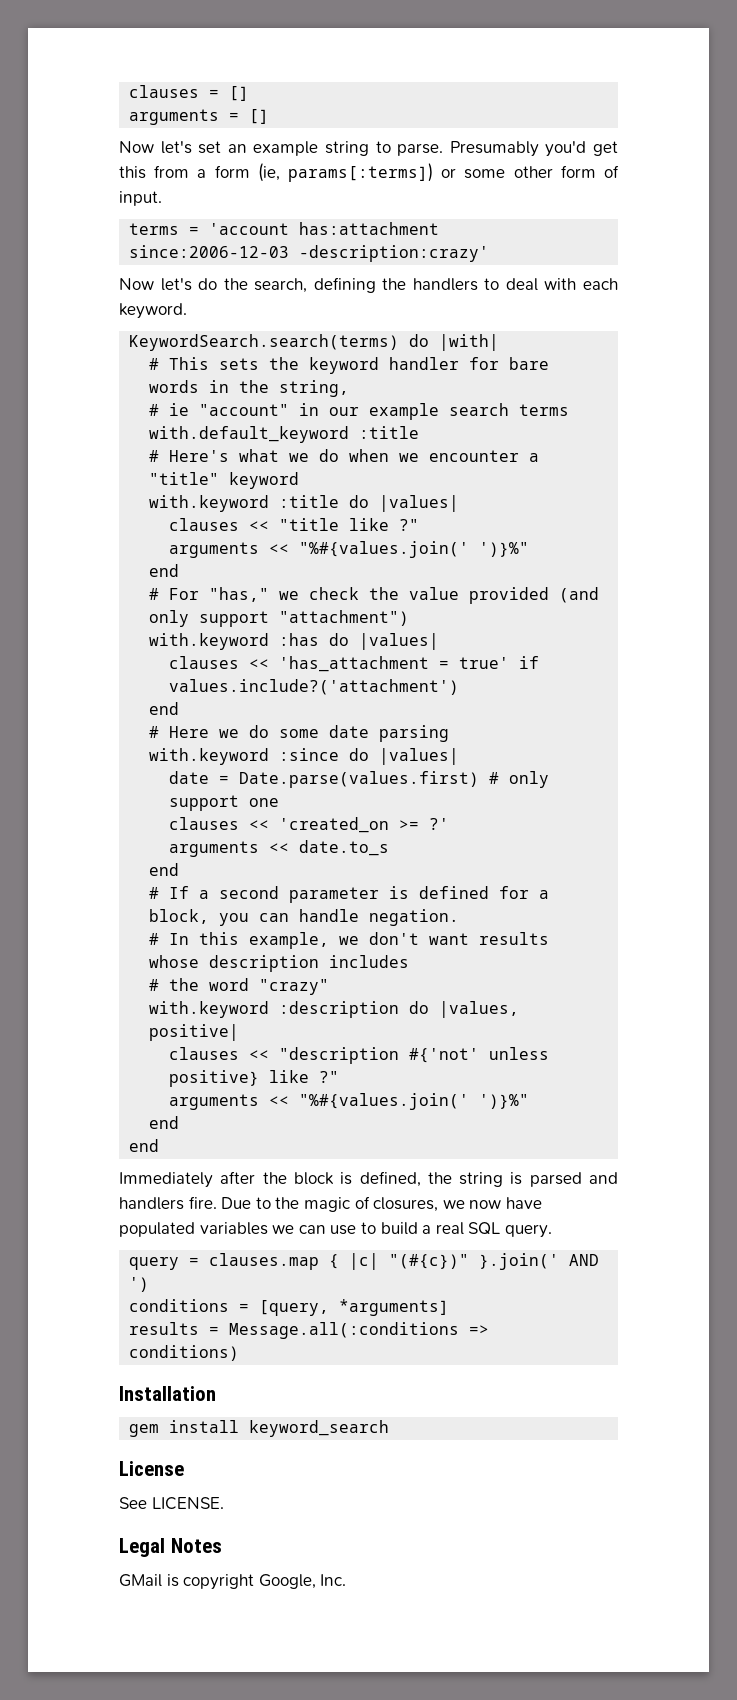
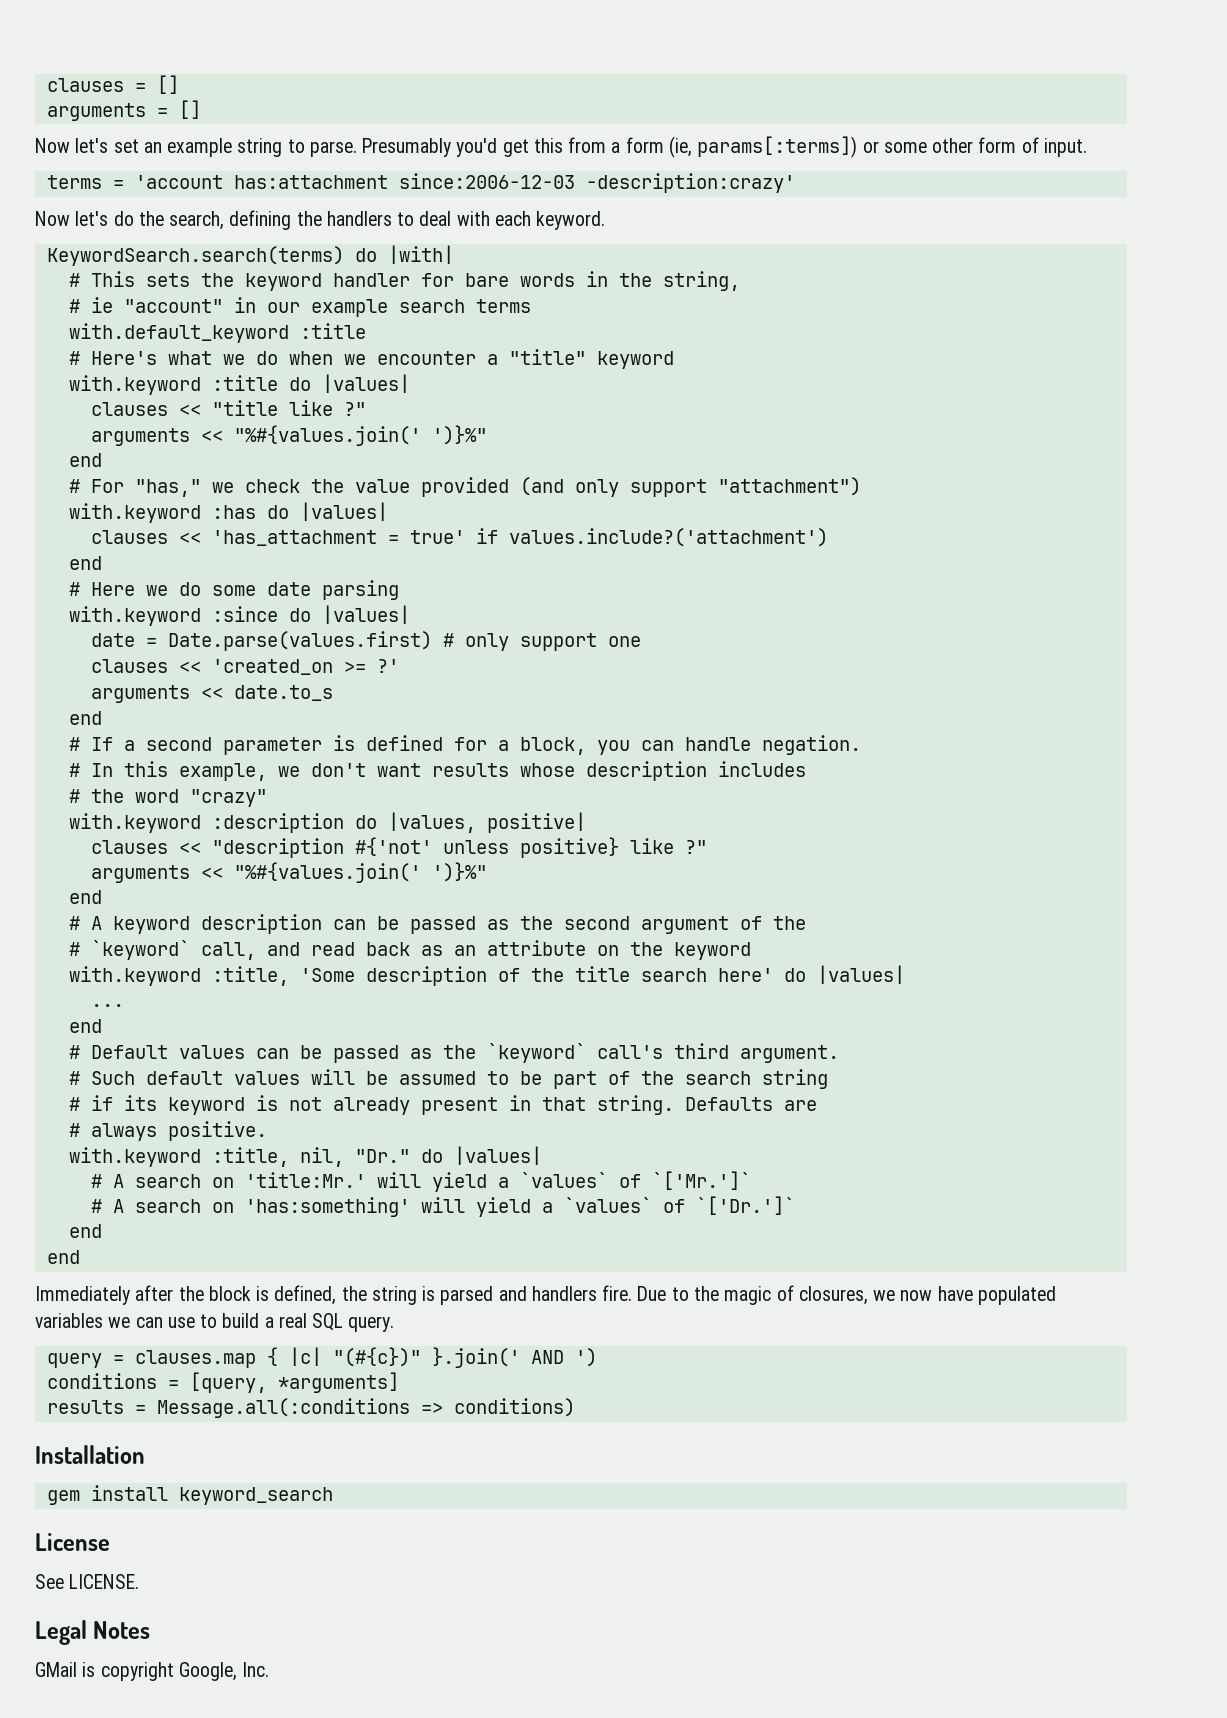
+ # A keyword description can be passed as the second argument of the
+ # `keyword` call, and read back as an attribute on the keyword
+ with.keyword :title, 'Some description of the title search here' do |values|
+ ...
+ end
+ # Default values can be passed as the `keyword` call's third argument.
+ # Such default values will be assumed to be part of the search string
+ # if its keyword is not already present in that string. Defaults are
+ # always positive.
+ with.keyword :title, nil, "Dr." do |values|
+ # A search on 'title:Mr.' will yield a `values` of `['Mr.']`
+ # A search on 'has:something' will yield a `values` of `['Dr.']`
+ end

